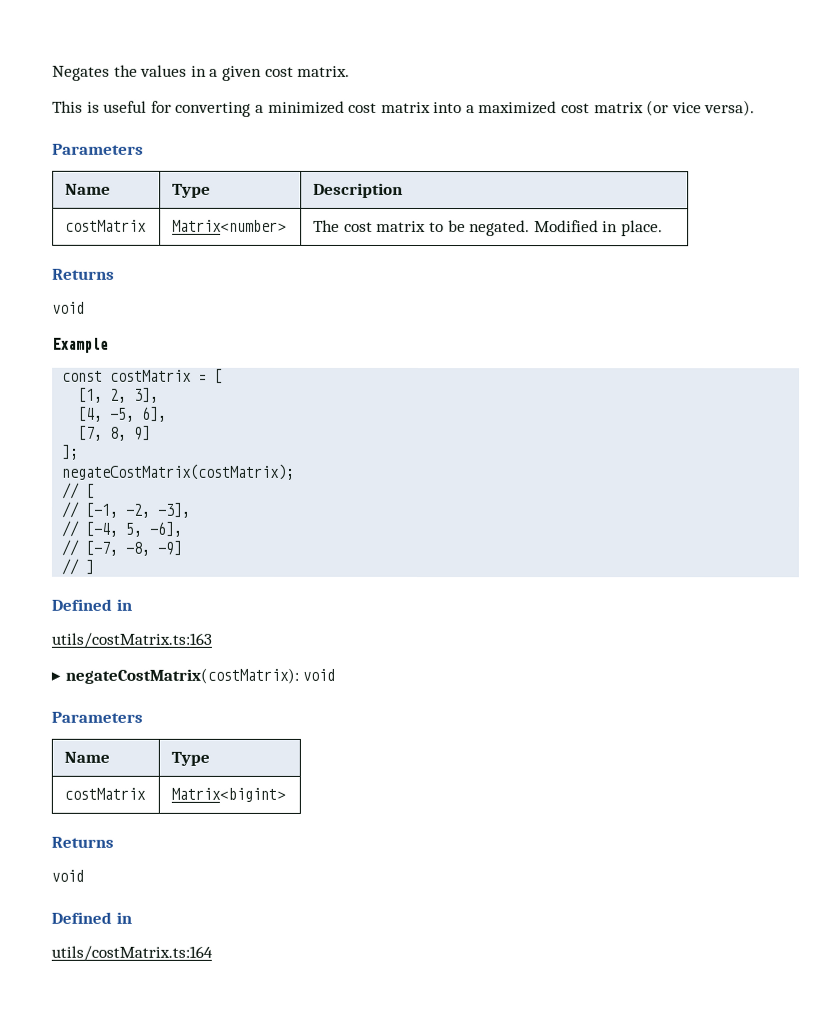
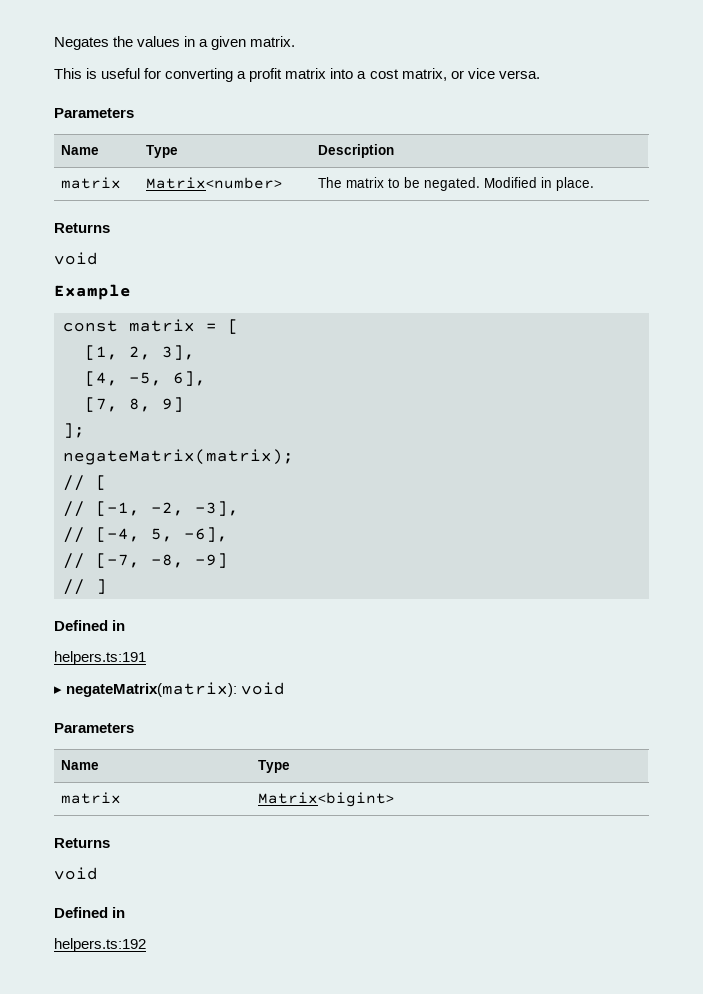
- Negates the values in a given cost matrix.
+ Negates the values in a given matrix.
- This is useful for converting a minimized cost matrix into a maximized cost matrix (or vice versa).
+ This is useful for converting a profit matrix into a cost matrix, or vice versa.
- costMatrix | Matrix<number> | The cost matrix to be negated. Modified in place.
+ matrix | Matrix<number> | The matrix to be negated. Modified in place.
- const costMatrix = [
+ const matrix = [
- negateCostMatrix(costMatrix);
+ negateMatrix(matrix);
- utils/costMatrix.ts:163
+ helpers.ts:191
- ▸ negateCostMatrix(costMatrix): void
+ ▸ negateMatrix(matrix): void
- costMatrix | Matrix<bigint>
+ matrix | Matrix<bigint>
- utils/costMatrix.ts:164
+ helpers.ts:192

